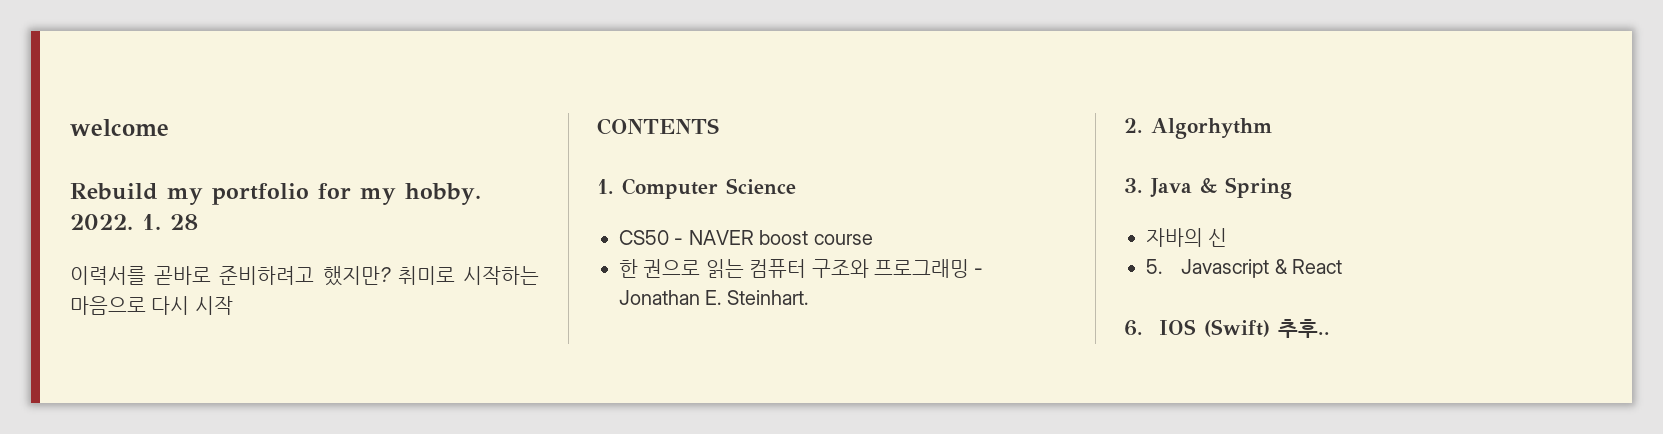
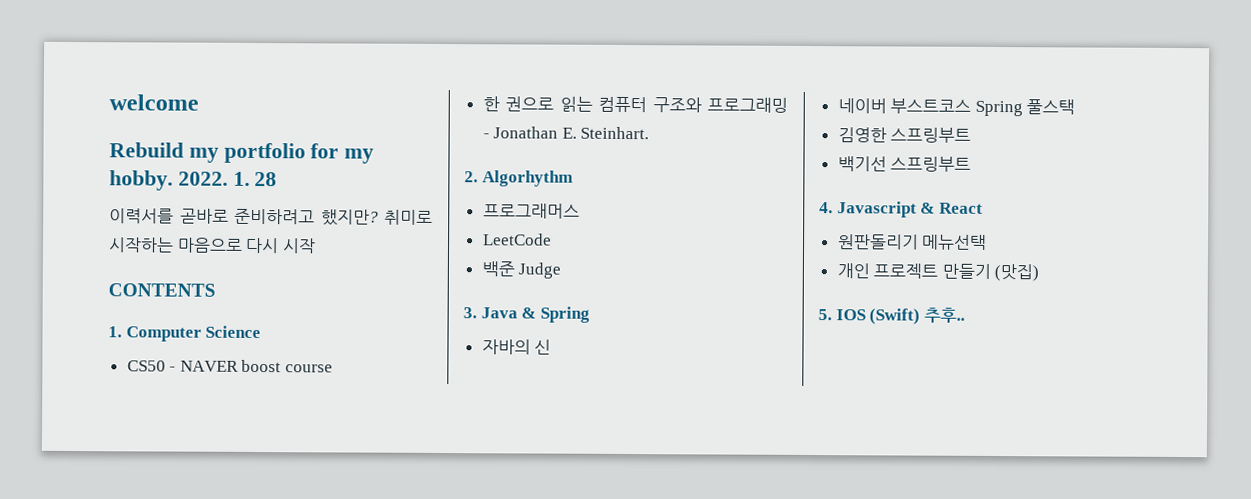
+ 프로그래머스
+ LeetCode
+ 백준 Judge
- 5. Javascript & React
- 6. IOS (Swift) 추후..
+ 네이버 부스트코스 Spring 풀스택
+ 김영한 스프링부트
+ 백기선 스프링부트
+ 4. Javascript & React
+ 원판돌리기 메뉴선택
+ 개인 프로젝트 만들기 (맛집)
+ 5. IOS (Swift) 추후..

